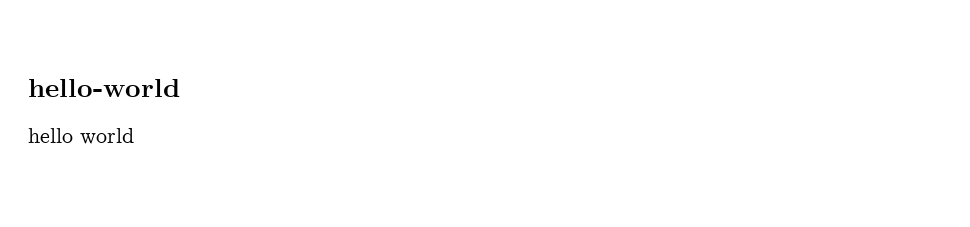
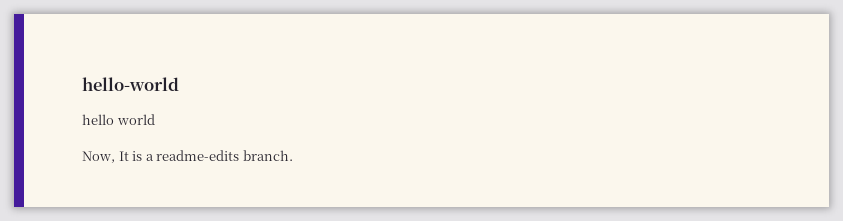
+ Now, It is a readme-edits branch.

